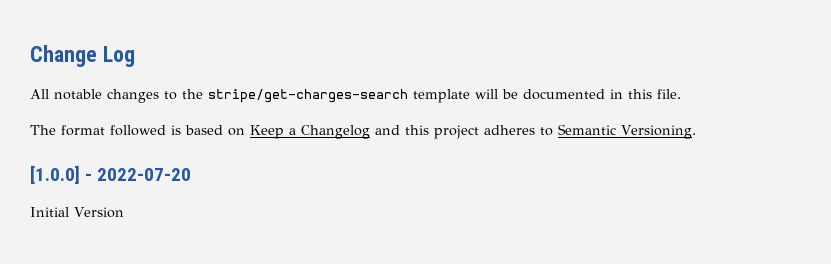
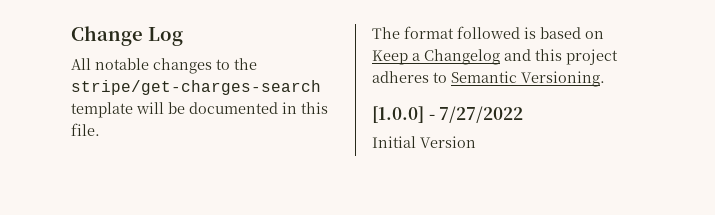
- [1.0.0] - 2022-07-20
+ [1.0.0] - 7/27/2022

